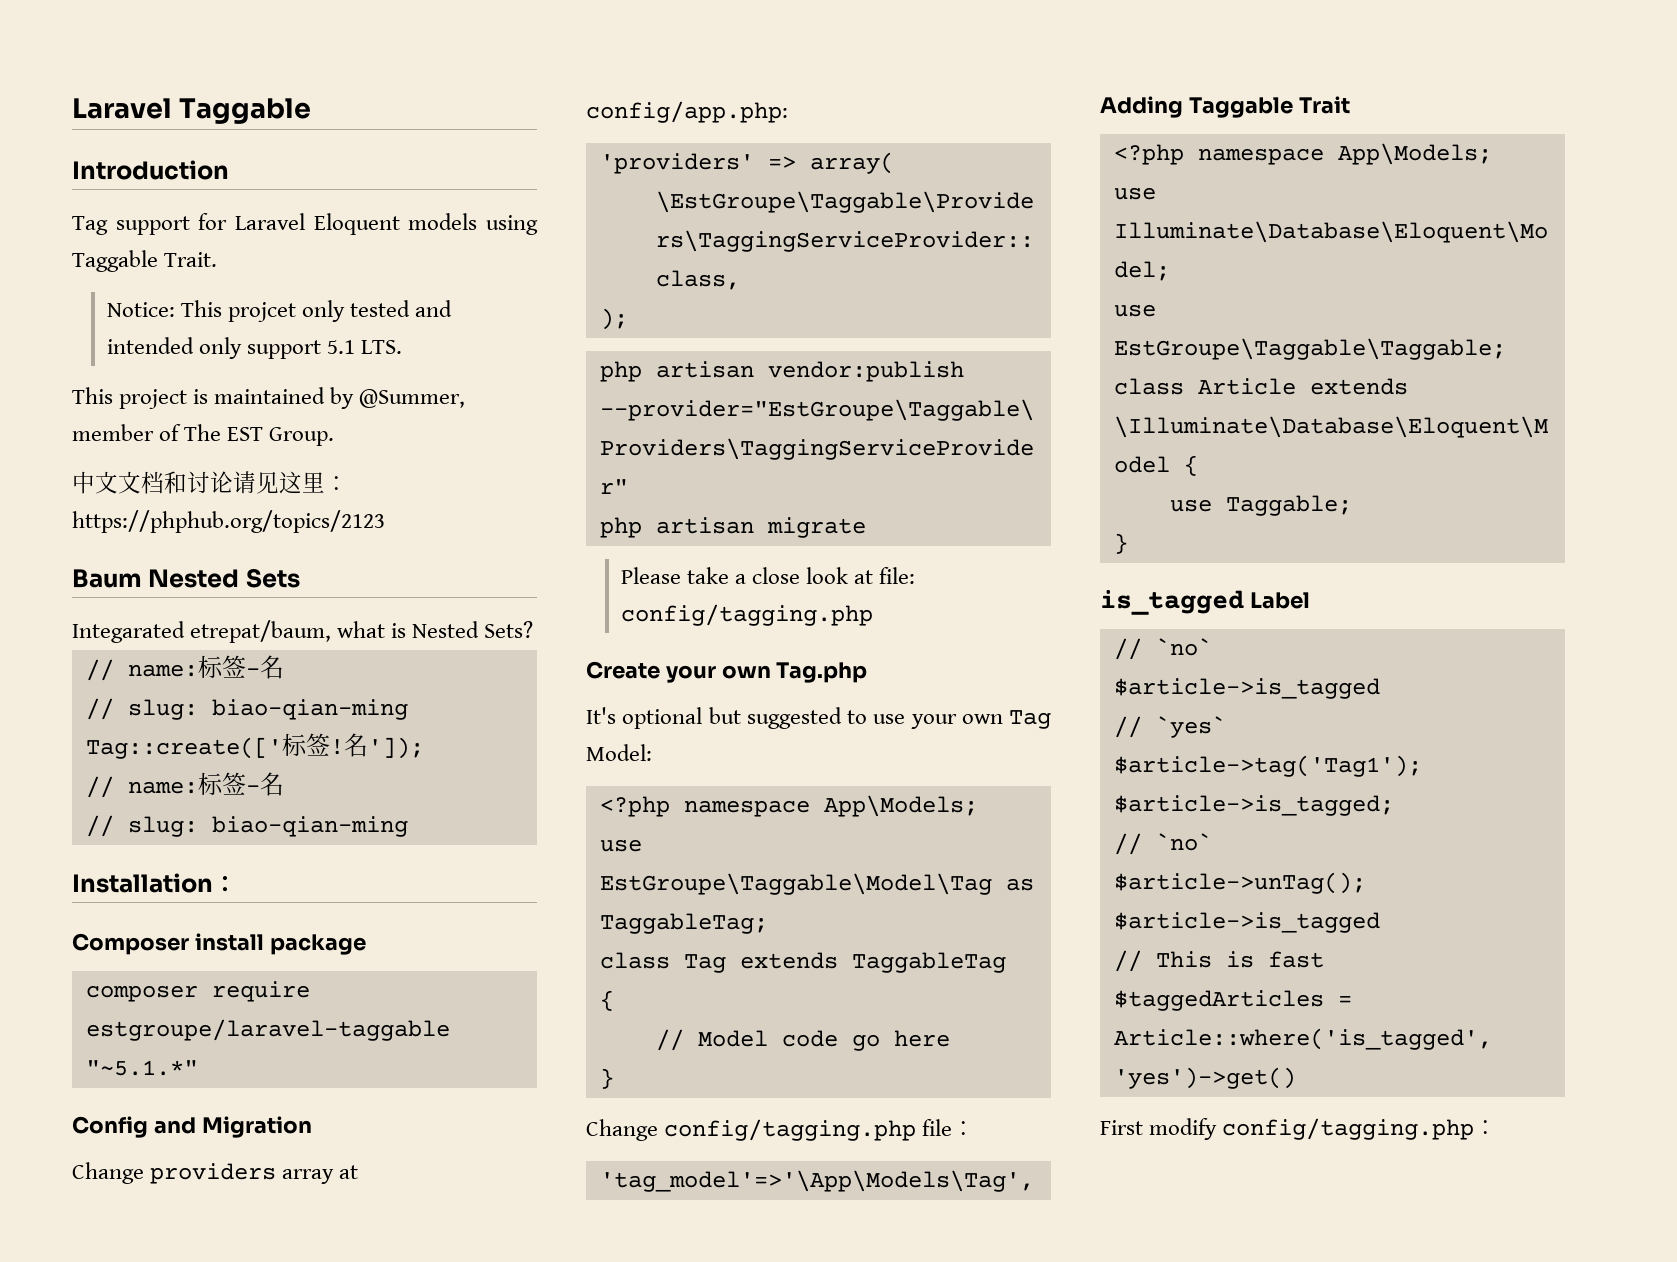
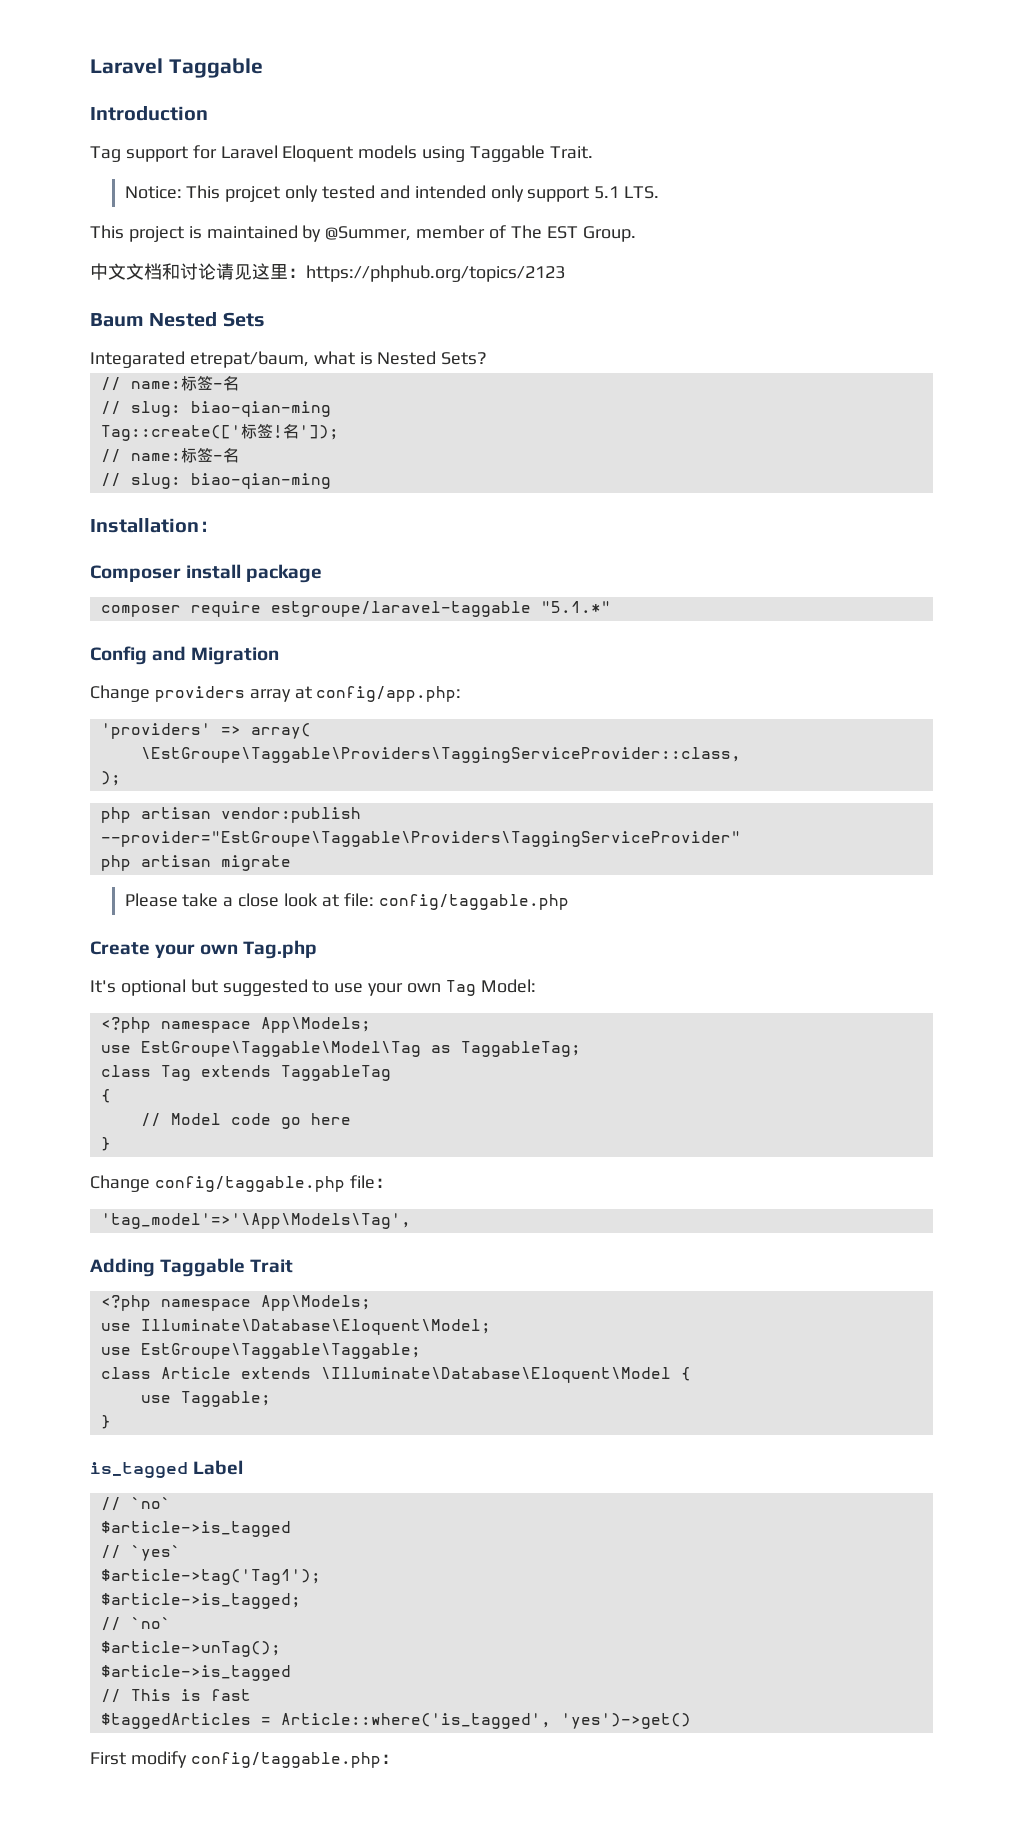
- composer require estgroupe/laravel-taggable "~5.1.*"
+ composer require estgroupe/laravel-taggable "5.1.*"
- Please take a close look at file: config/tagging.php
+ Please take a close look at file: config/taggable.php
- Change config/tagging.php file：
+ Change config/taggable.php file：
- First modify config/tagging.php：
+ First modify config/taggable.php：

